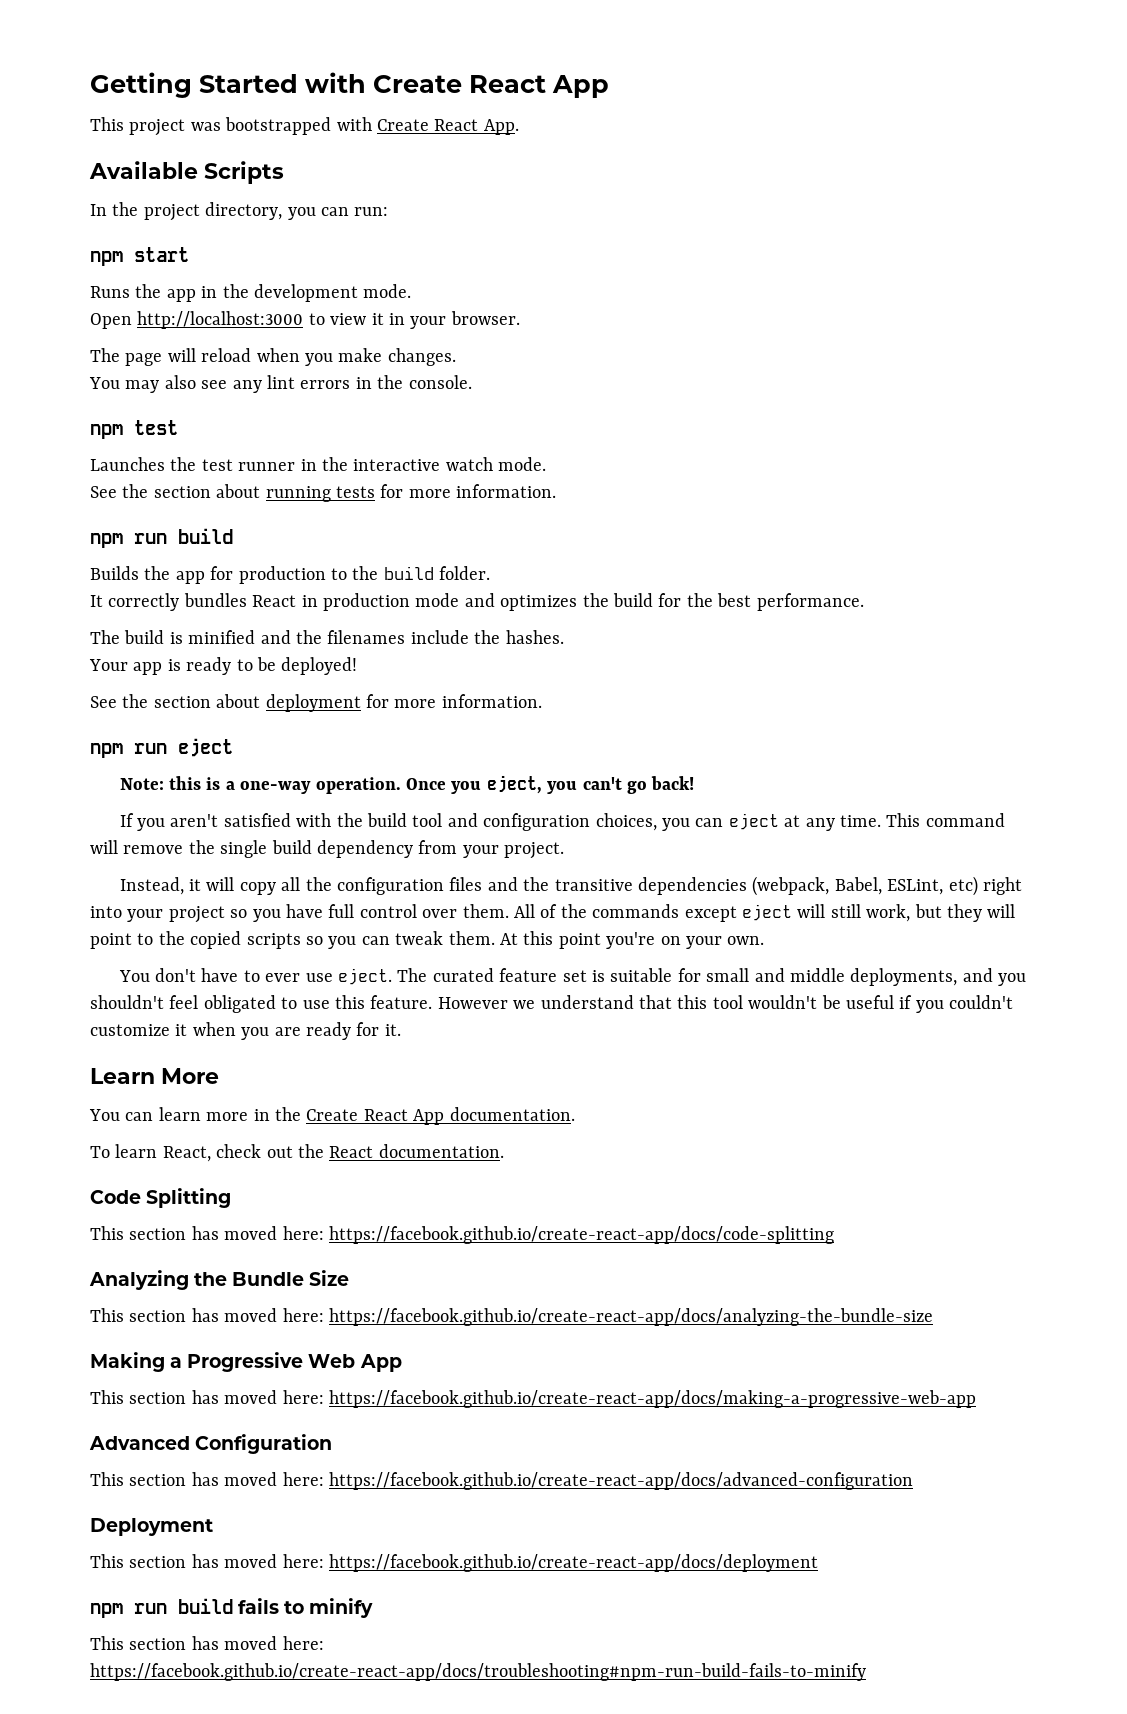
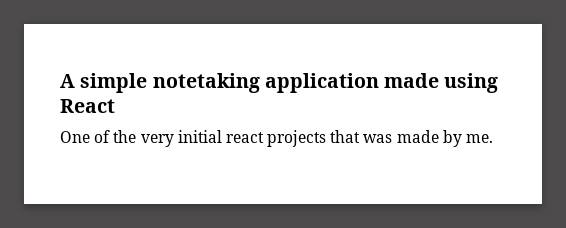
- Getting Started with Create React App
- This project was bootstrapped with Create React App.
- Available Scripts
- In the project directory, you can run:
- npm start
- Runs the app in the development mode.
- Open http://localhost:3000 to view it in your browser.
- The page will reload when you make changes.
- You may also see any lint errors in the console.
- npm test
- Launches the test runner in the interactive watch mode.
- See the section about running tests for more information.
- npm run build
- Builds the app for production to the build folder.
- It correctly bundles React in production mode and optimizes the build for the best performance.
- The build is minified and the filenames include the hashes.
- Your app is ready to be deployed!
- See the section about deployment for more information.
- npm run eject
- Note: this is a one-way operation. Once you eject, you can't go back!
- If you aren't satisfied with the build tool and configuration choices, you can eject at any time. This command will remove the single build dependency from your project.
- Instead, it will copy all the configuration files and the transitive dependencies (webpack, Babel, ESLint, etc) right into your project so you have full control over them. All of the commands except eject will still work, but they will point to the copied scripts so you can tweak them. At this point you're on your own.
- You don't have to ever use eject. The curated feature set is suitable for small and middle deployments, and you shouldn't feel obligated to use this feature. However we understand that this tool wouldn't be useful if you couldn't customize it when you are ready for it.
- Learn More
- You can learn more in the Create React App documentation.
- To learn React, check out the React documentation.
- Code Splitting
- This section has moved here: https://facebook.github.io/create-react-app/docs/code-splitting
- Analyzing the Bundle Size
- This section has moved here: https://facebook.github.io/create-react-app/docs/analyzing-the-bundle-size
- Making a Progressive Web App
- This section has moved here: https://facebook.github.io/create-react-app/docs/making-a-progressive-web-app
- Advanced Configuration
- This section has moved here: https://facebook.github.io/create-react-app/docs/advanced-configuration
- Deployment
- This section has moved here: https://facebook.github.io/create-react-app/docs/deployment
- npm run build fails to minify
- This section has moved here: https://facebook.github.io/create-react-app/docs/troubleshooting#npm-run-build-fails-to-minify
+ A simple notetaking application made using React
+ One of the very initial react projects that was made by me.

